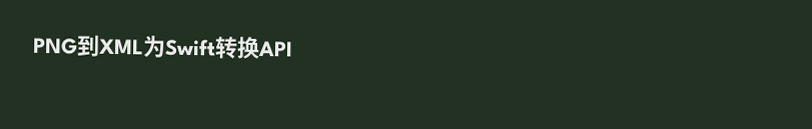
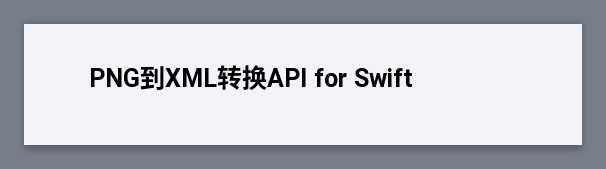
- PNG到XML为Swift转换API
+ PNG到XML转换API for Swift

